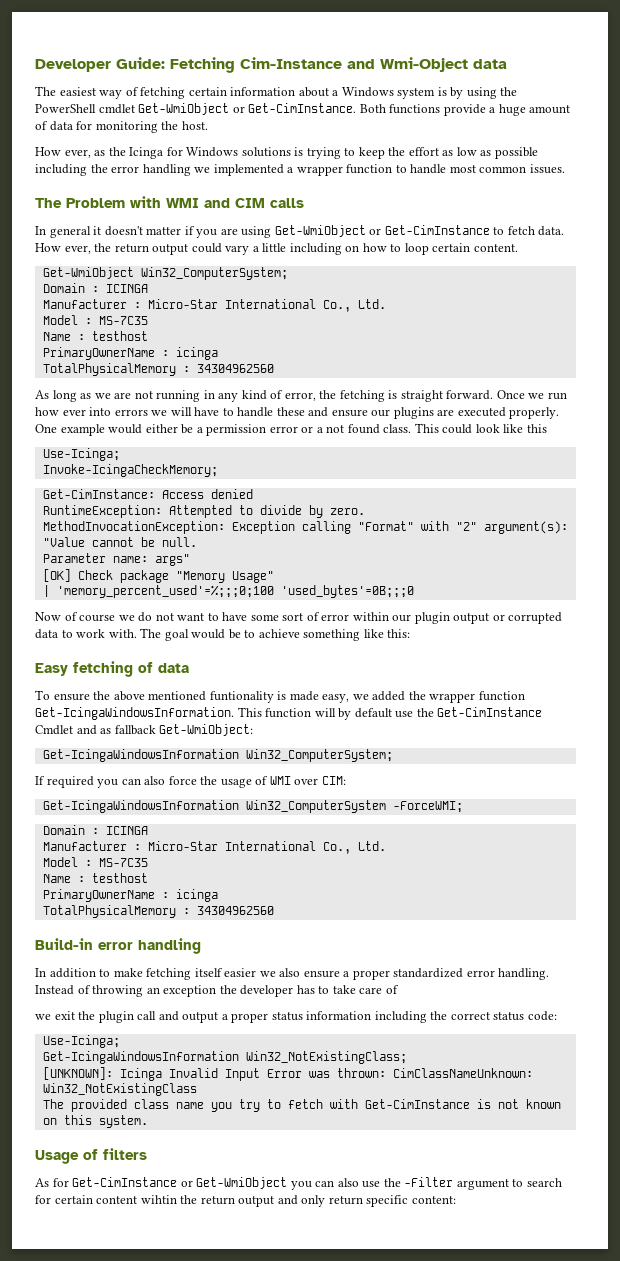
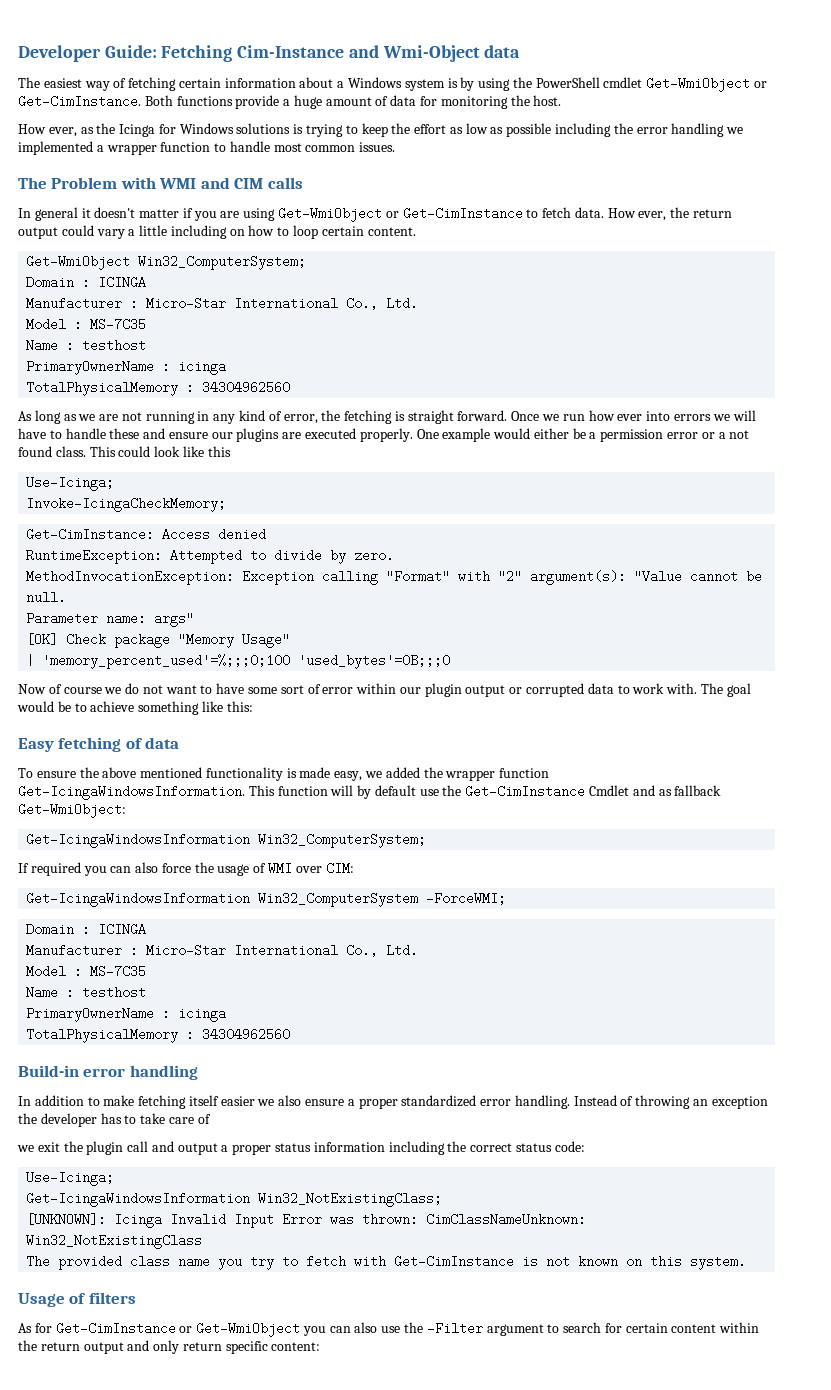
- To ensure the above mentioned funtionality is made easy, we added the wrapper function Get-IcingaWindowsInformation.
+ To ensure the above mentioned functionality is made easy, we added the wrapper function Get-IcingaWindowsInformation.
- As for Get-CimInstance or Get-WmiObject you can also use the -Filter argument to search for certain content wihtin the return output and only return specific content:
+ As for Get-CimInstance or Get-WmiObject you can also use the -Filter argument to search for certain content within the return output and only return specific content:

